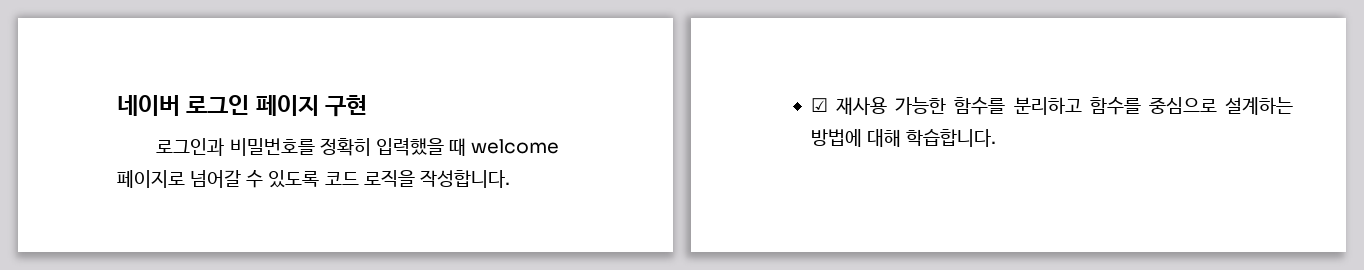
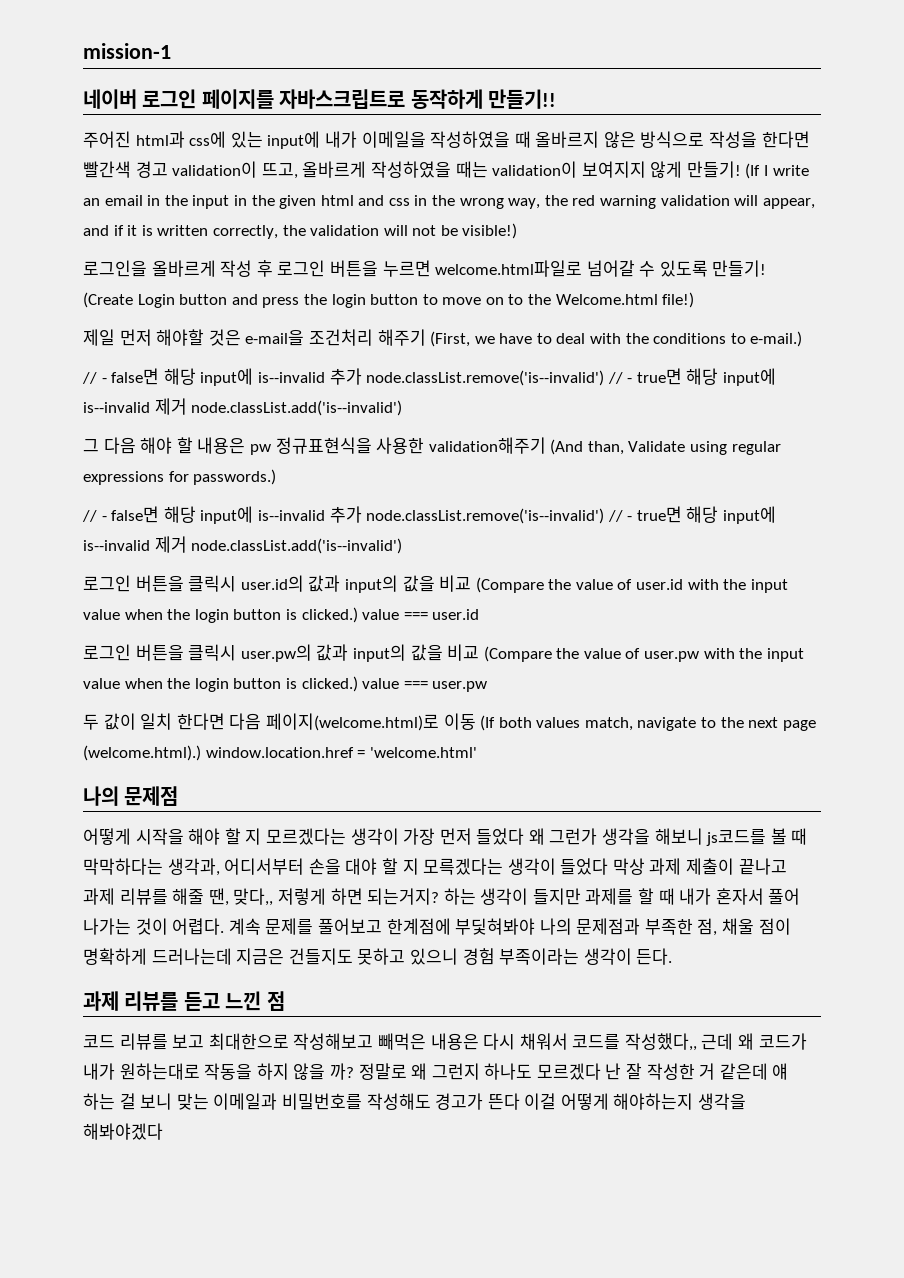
+ mission-1
- 네이버 로그인 페이지 구현
- 로그인과 비밀번호를 정확히 입력했을 때 welcome 페이지로 넘어갈 수 있도록 코드 로직을 작성합니다.
- ☑ 재사용 가능한 함수를 분리하고 함수를 중심으로 설계하는 방법에 대해 학습합니다.
+ 네이버 로그인 페이지를 자바스크립트로 동작하게 만들기!!
+ 주어진 html과 css에 있는 input에 내가 이메일을 작성하였을 때 올바르지 않은 방식으로 작성을 한다면 빨간색 경고 validation이 뜨고, 올바르게 작성하였을 때는 validation이 보여지지 않게 만들기! (If I write an email in the input in the given html and css in the wrong way, the red warning validation will appear, and if it is written correctly, the validation will not be visible!)
+ 로그인을 올바르게 작성 후 로그인 버튼을 누르면 welcome.html파일로 넘어갈 수 있도록 만들기! (Create Login button and press the login button to move on to the Welcome.html file!)
+ 제일 먼저 해야할 것은 e-mail을 조건처리 해주기 (First, we have to deal with the conditions to e-mail.)
+ // - false면 해당 input에 is--invalid 추가 node.classList.remove('is--invalid') // - true면 해당 input에 is--invalid 제거 node.classList.add('is--invalid')
+ 그 다음 해야 할 내용은 pw 정규표현식을 사용한 validation해주기 (And than, Validate using regular expressions for passwords.)
+ // - false면 해당 input에 is--invalid 추가 node.classList.remove('is--invalid') // - true면 해당 input에 is--invalid 제거 node.classList.add('is--invalid')
+ 로그인 버튼을 클릭시 user.id의 값과 input의 값을 비교 (Compare the value of user.id with the input value when the login button is clicked.) value === user.id
+ 로그인 버튼을 클릭시 user.pw의 값과 input의 값을 비교 (Compare the value of user.pw with the input value when the login button is clicked.) value === user.pw
+ 두 값이 일치 한다면 다음 페이지(welcome.html)로 이동 (If both values match, navigate to the next page (welcome.html).) window.location.href = 'welcome.html'
+ 나의 문제점
+ 어떻게 시작을 해야 할 지 모르겠다는 생각이 가장 먼저 들었다 왜 그런가 생각을 해보니 js코드를 볼 때 막막하다는 생각과, 어디서부터 손을 대야 할 지 모륵겠다는 생각이 들었다 막상 과제 제출이 끝나고 과제 리뷰를 해줄 땐, 맞다,, 저렇게 하면 되는거지? 하는 생각이 들지만 과제를 할 때 내가 혼자서 풀어 나가는 것이 어렵다. 계속 문제를 풀어보고 한계점에 부딫혀봐야 나의 문제점과 부족한 점, 채울 점이 명확하게 드러나는데 지금은 건들지도 못하고 있으니 경험 부족이라는 생각이 든다.
+ 과제 리뷰를 듣고 느낀 점
+ 코드 리뷰를 보고 최대한으로 작성해보고 빼먹은 내용은 다시 채워서 코드를 작성했다,, 근데 왜 코드가 내가 원하는대로 작동을 하지 않을 까? 정말로 왜 그런지 하나도 모르겠다 난 잘 작성한 거 같은데 얘 하는 걸 보니 맞는 이메일과 비밀번호를 작성해도 경고가 뜬다 이걸 어떻게 해야하는지 생각을 해봐야겠다

